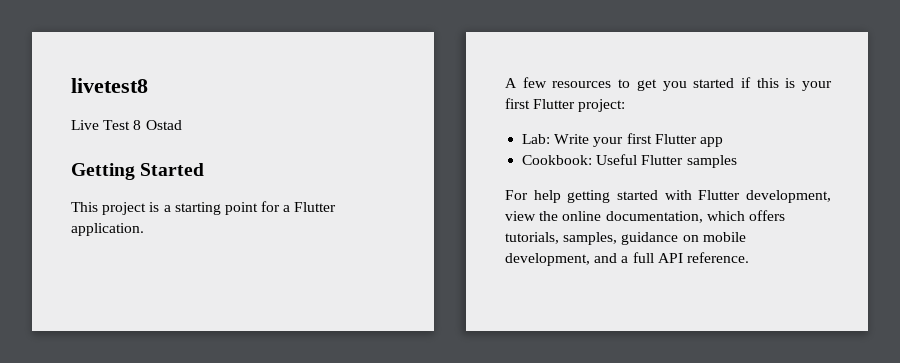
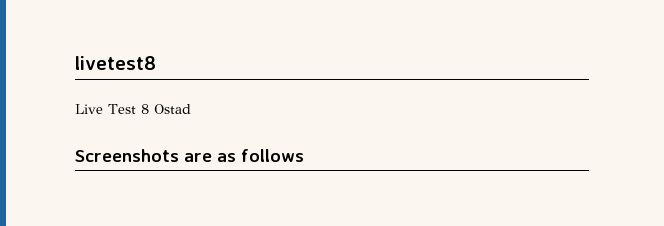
- Getting Started
- This project is a starting point for a Flutter application.
- A few resources to get you started if this is your first Flutter project:
- Lab: Write your first Flutter app
- Cookbook: Useful Flutter samples
- For help getting started with Flutter development, view the online documentation, which offers tutorials, samples, guidance on mobile development, and a full API reference.
+ Screenshots are as follows

